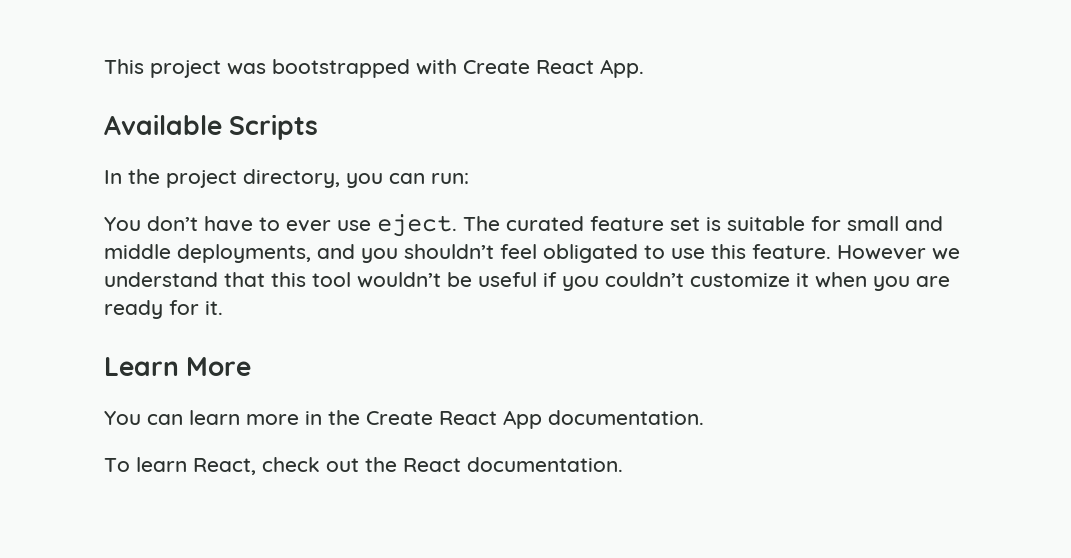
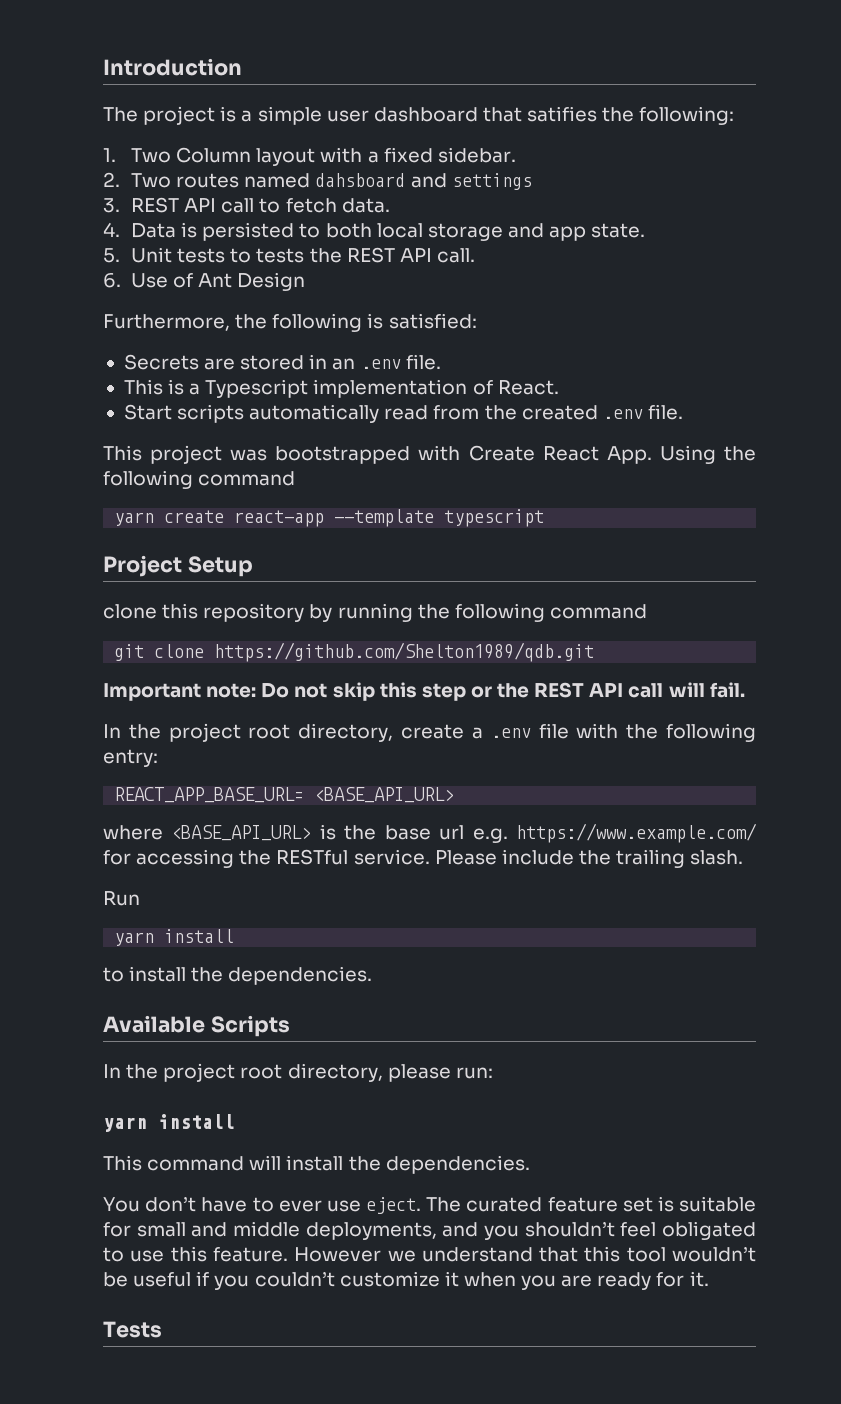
+ Introduction
+ The project is a simple user dashboard that satifies the following:
+ 1. Two Column layout with a fixed sidebar.
+ 2. Two routes named dahsboard and settings
+ 3. REST API call to fetch data.
+ 4. Data is persisted to both local storage and app state.
+ 5. Unit tests to tests the REST API call.
+ 6. Use of Ant Design
+ Furthermore, the following is satisfied:
+ Secrets are stored in an .env file.
+ This is a Typescript implementation of React.
+ Start scripts automatically read from the created .env file.
- This project was bootstrapped with Create React App.
+ This project was bootstrapped with Create React App. Using the following command
+ yarn create react-app --template typescript
+ Project Setup
+ clone this repository by running the following command
+ git clone https://github.com/Shelton1989/qdb.git
+ Important note: Do not skip this step or the REST API call will fail.
+ In the project root directory, create a .env file with the following entry:
+ REACT_APP_BASE_URL= <BASE_API_URL>
+ where <BASE_API_URL> is the base url e.g. https://www.example.com/ for accessing the RESTful service. Please include the trailing slash.
+ Run
+ yarn install
+ to install the dependencies.
- In the project directory, you can run:
+ In the project root directory, please run:
+ yarn install
+ This command will install the dependencies.
- Learn More
- You can learn more in the Create React App documentation.
- To learn React, check out the React documentation.
+ Tests

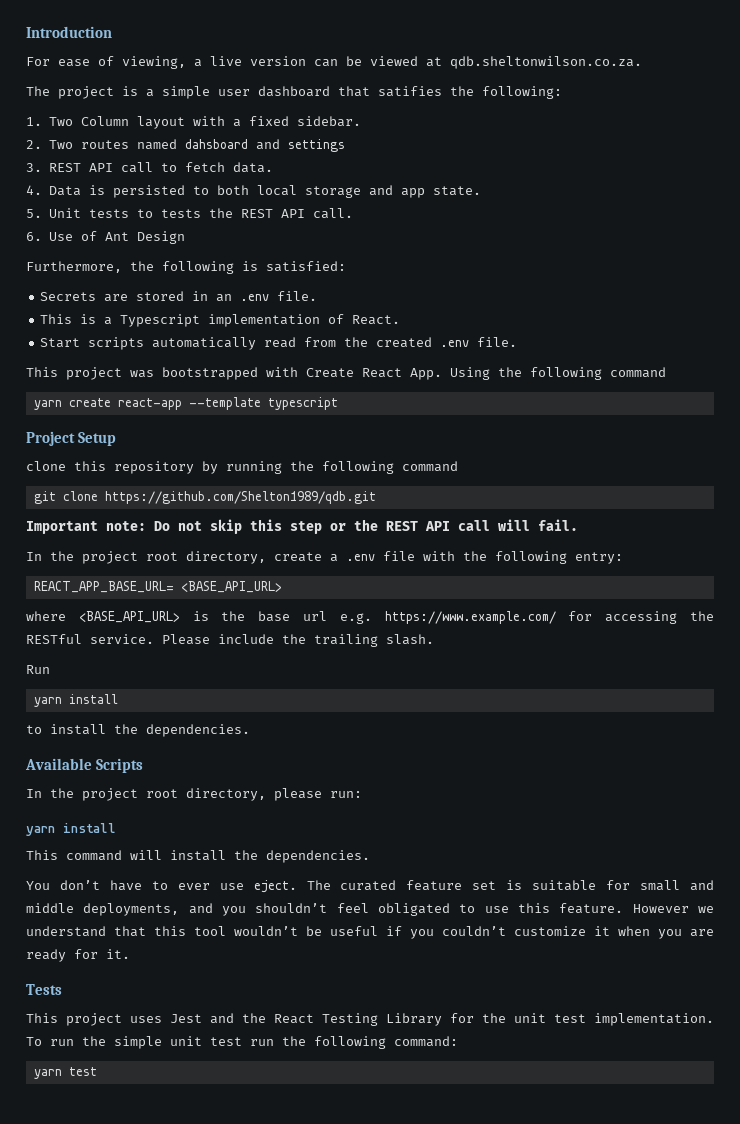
+ For ease of viewing, a live version can be viewed at qdb.sheltonwilson.co.za.
+ This project uses Jest and the React Testing Library for the unit test implementation. To run the simple unit test run the following command:
+ yarn test

